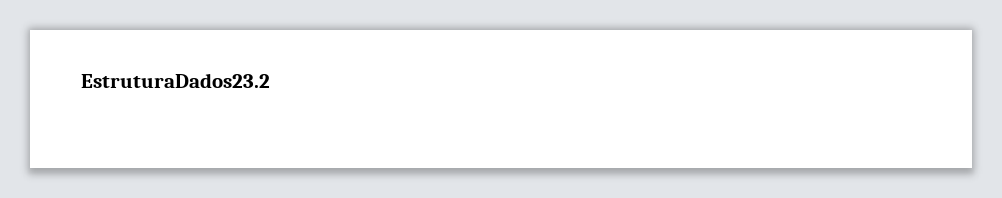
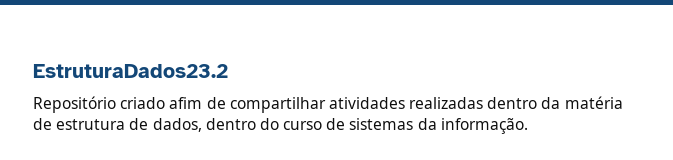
+ Repositório criado afim de compartilhar atividades realizadas dentro da matéria de estrutura de dados, dentro do curso de sistemas da informação.

